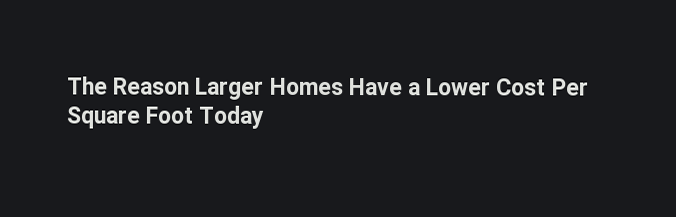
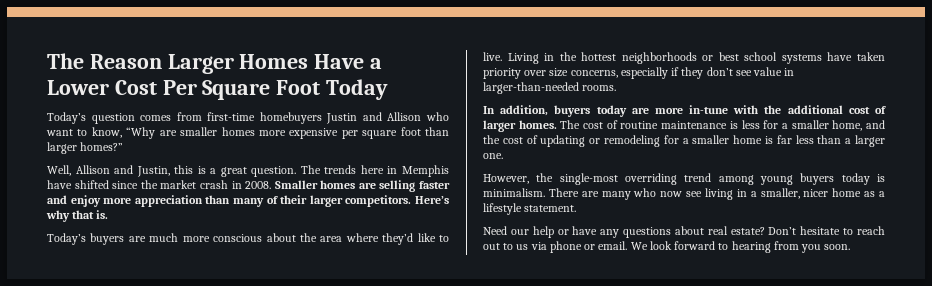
+ Today’s question comes from first-time homebuyers Justin and Allison who want to know, “Why are smaller homes more expensive per square foot than larger homes?”
+ Well, Allison and Justin, this is a great question. The trends here in Memphis have shifted since the market crash in 2008. Smaller homes are selling faster and enjoy more appreciation than many of their larger competitors. Here’s why that is.
+ Today’s buyers are much more conscious about the area where they’d like to live. Living in the hottest neighborhoods or best school systems have taken priority over size concerns, especially if they don’t see value in larger-than-needed rooms.
+ In addition, buyers today are more in-tune with the additional cost of larger homes. The cost of routine maintenance is less for a smaller home, and the cost of updating or remodeling for a smaller home is far less than a larger one.
+ However, the single-most overriding trend among young buyers today is minimalism. There are many who now see living in a smaller, nicer home as a lifestyle statement.
+ Need our help or have any questions about real estate? Don’t hesitate to reach out to us via phone or email. We look forward to hearing from you soon.

